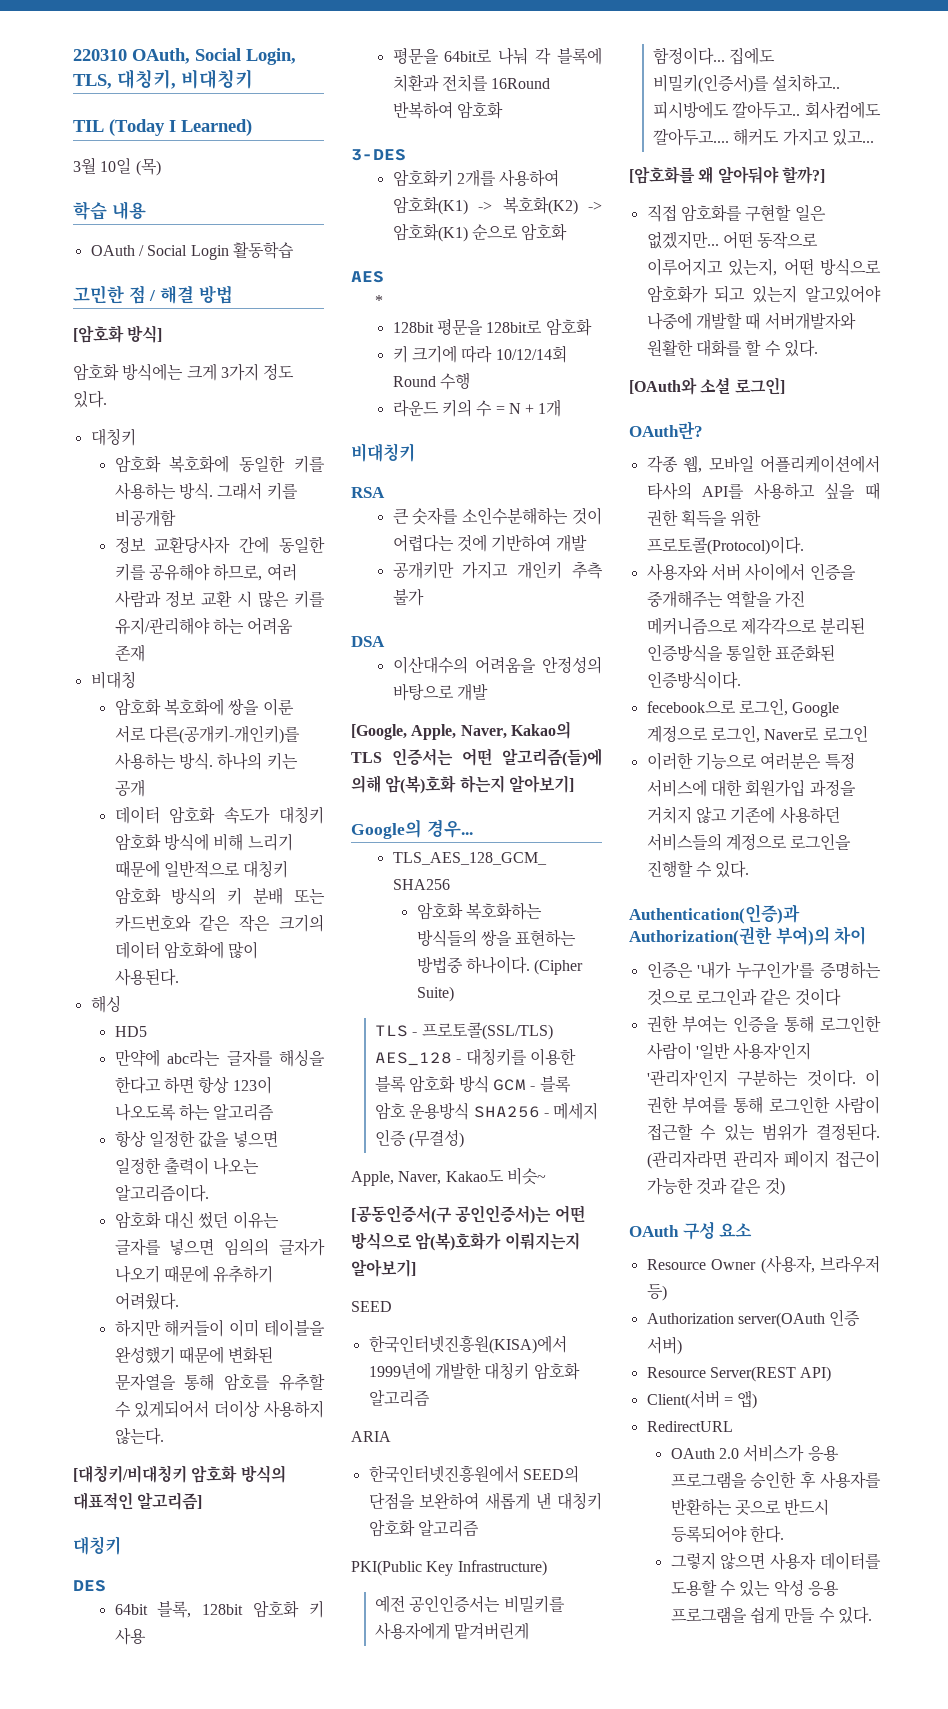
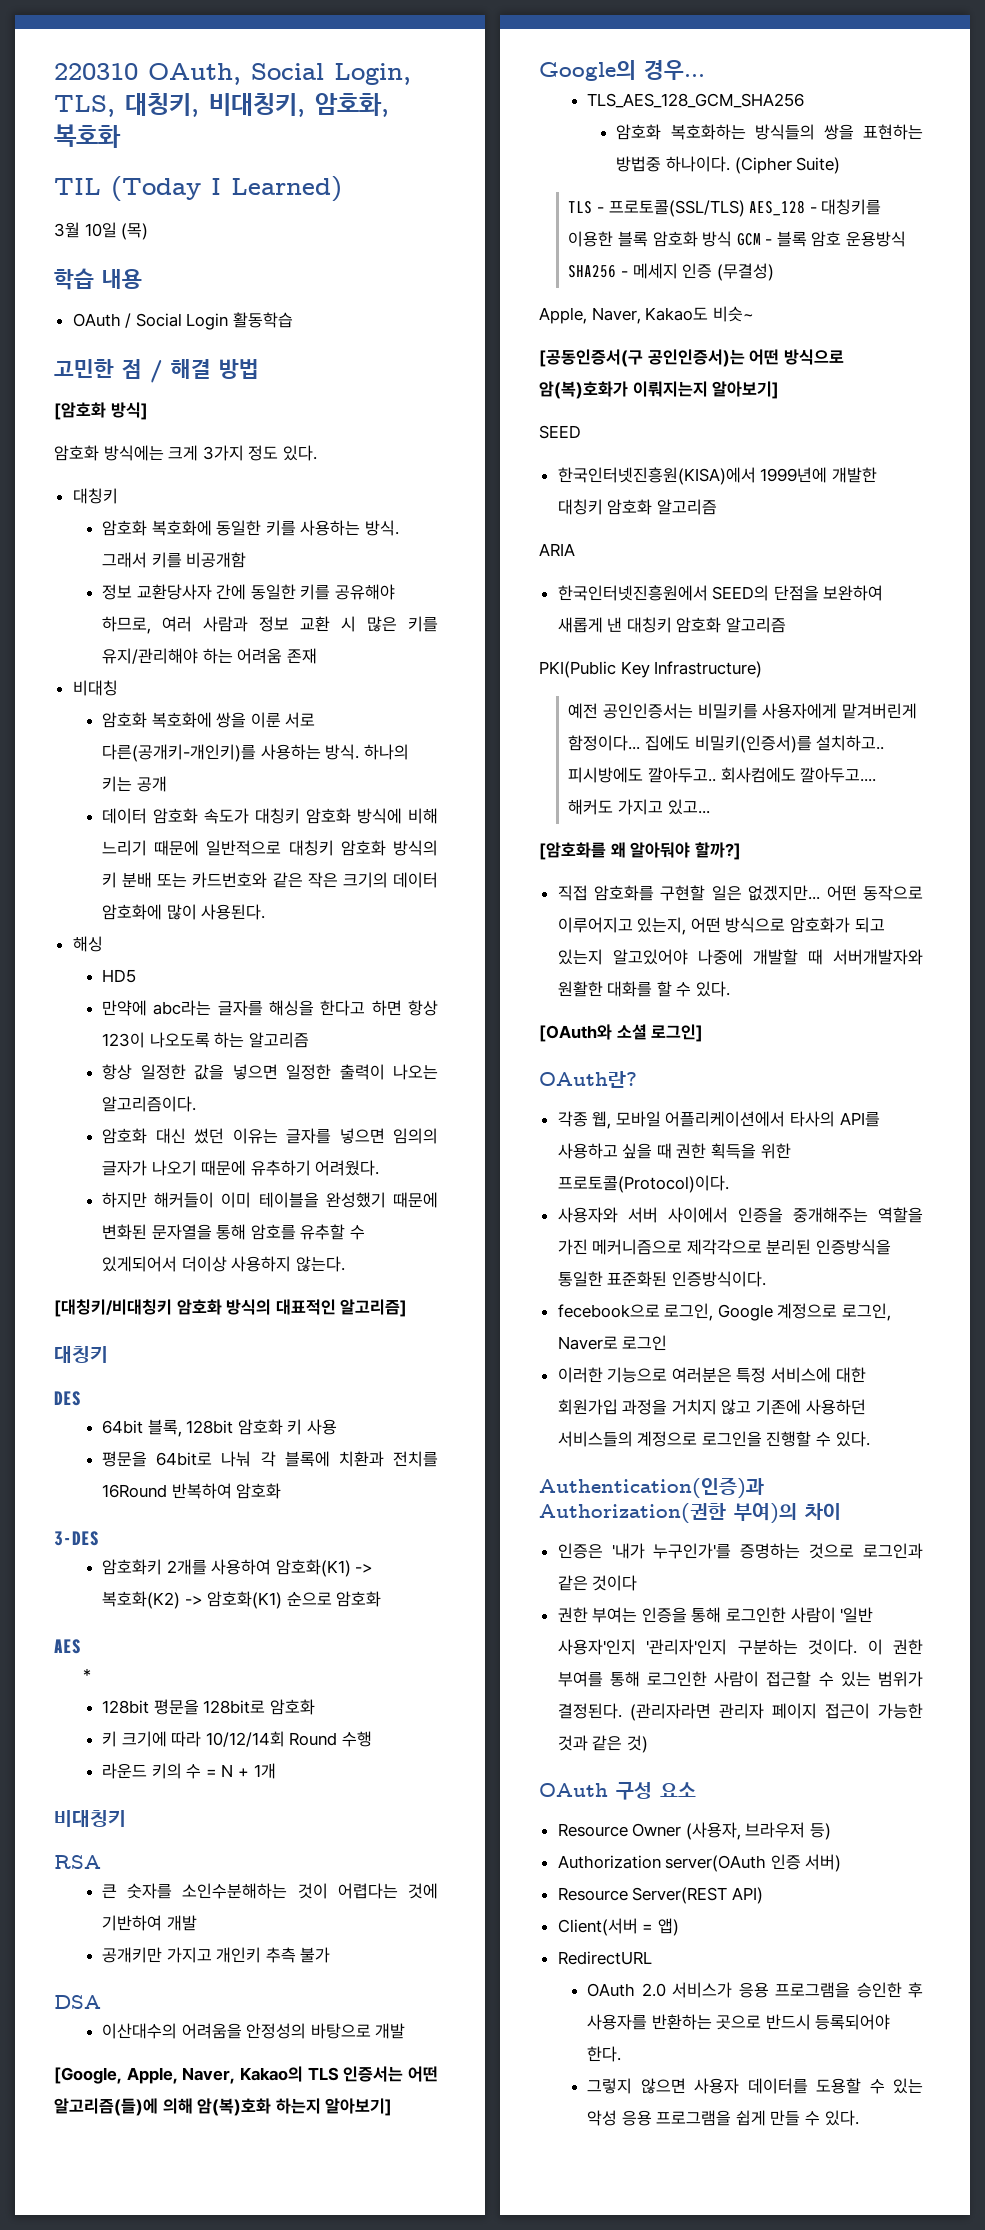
- 220310 OAuth, Social Login, TLS, 대칭키, 비대칭키
+ 220310 OAuth, Social Login, TLS, 대칭키, 비대칭키, 암호화, 복호화

